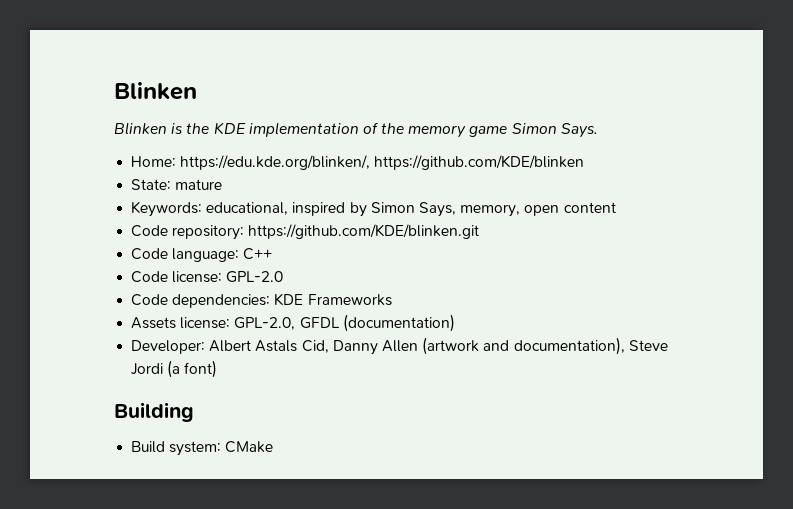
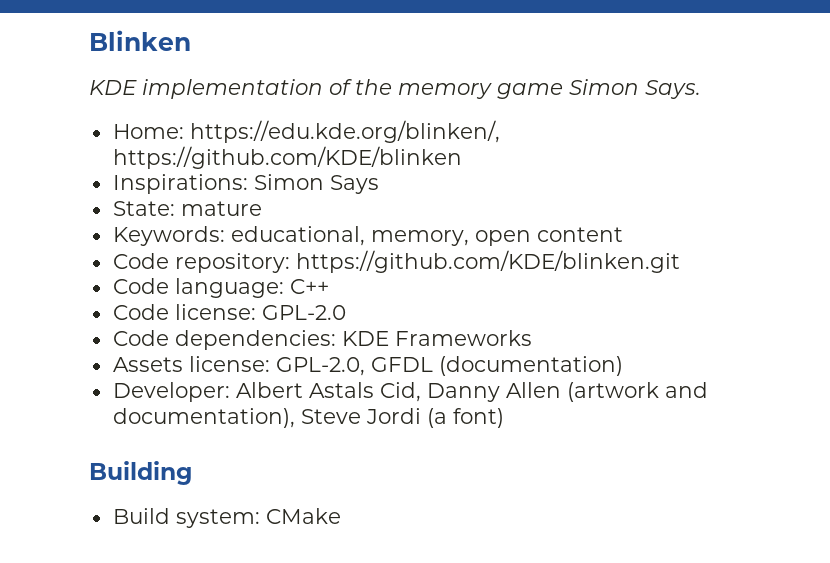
- Blinken is the KDE implementation of the memory game Simon Says.
+ KDE implementation of the memory game Simon Says.
+ Inspirations: Simon Says
- Keywords: educational, inspired by Simon Says, memory, open content
+ Keywords: educational, memory, open content

